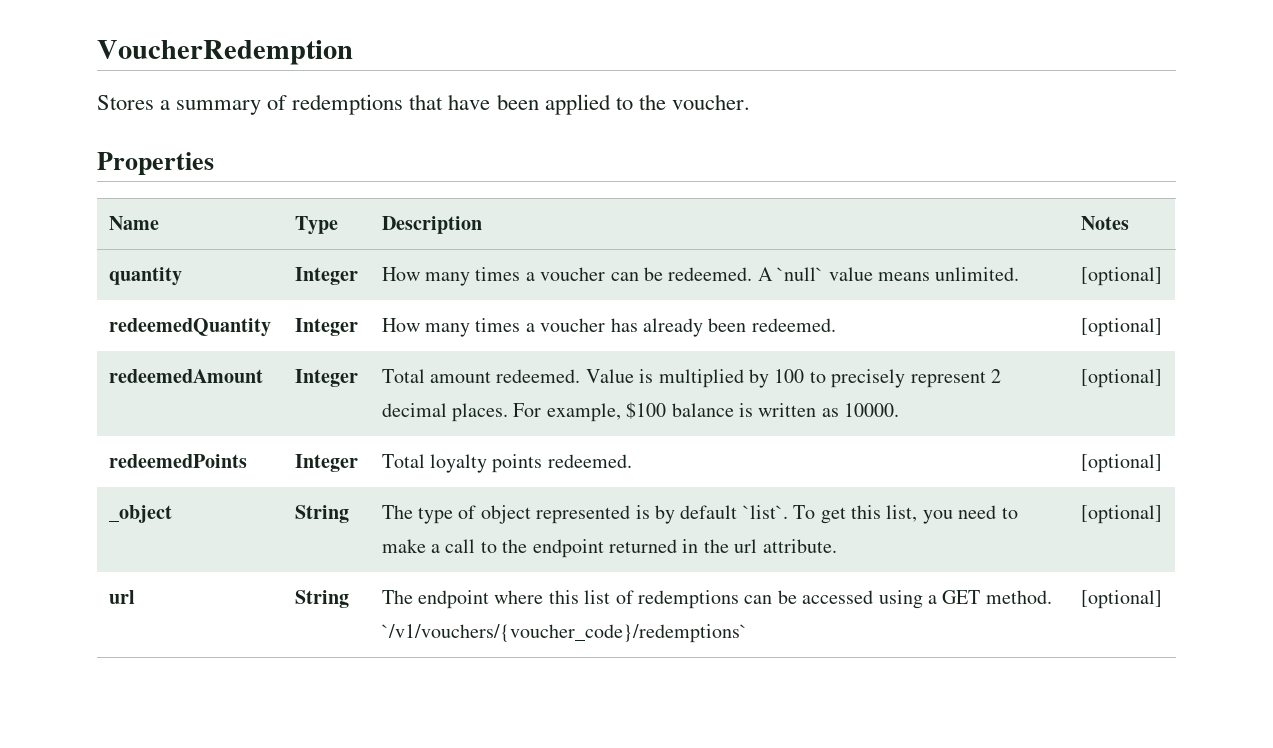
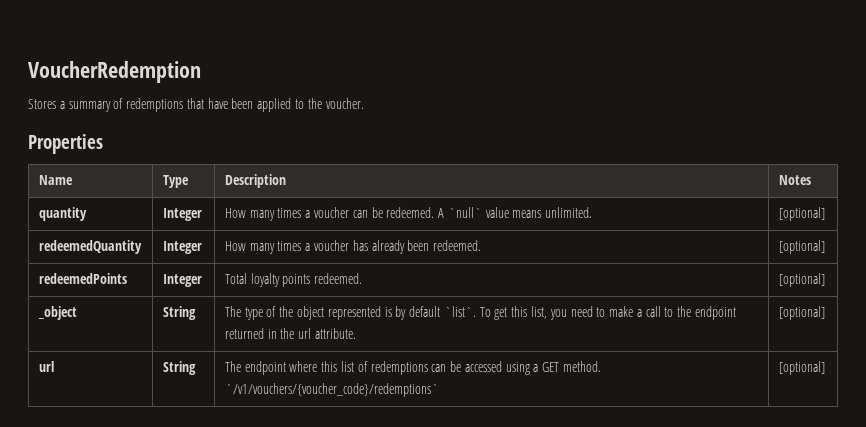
- redeemedAmount | Integer | Total amount redeemed. Value is multiplied by 100 to precisely represent 2 decimal places. For example, $100 balance is written as 10000. | [optional]
- _object | String | The type of object represented is by default `list`. To get this list, you need to make a call to the endpoint returned in the url attribute. | [optional]
+ _object | String | The type of the object represented is by default `list`. To get this list, you need to make a call to the endpoint returned in the url attribute. | [optional]

